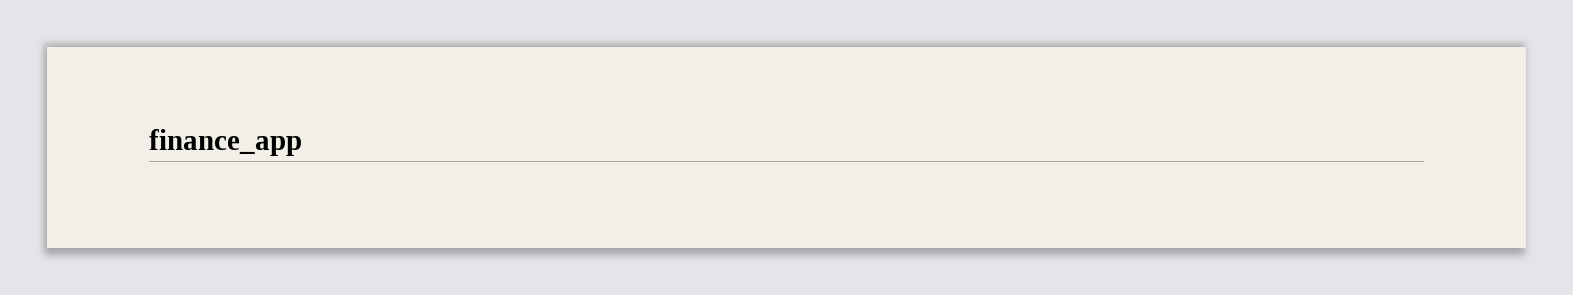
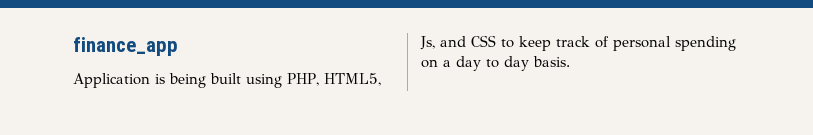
+ Application is being built using PHP, HTML5, Js, and CSS to keep track of personal spending on a day to day basis.

